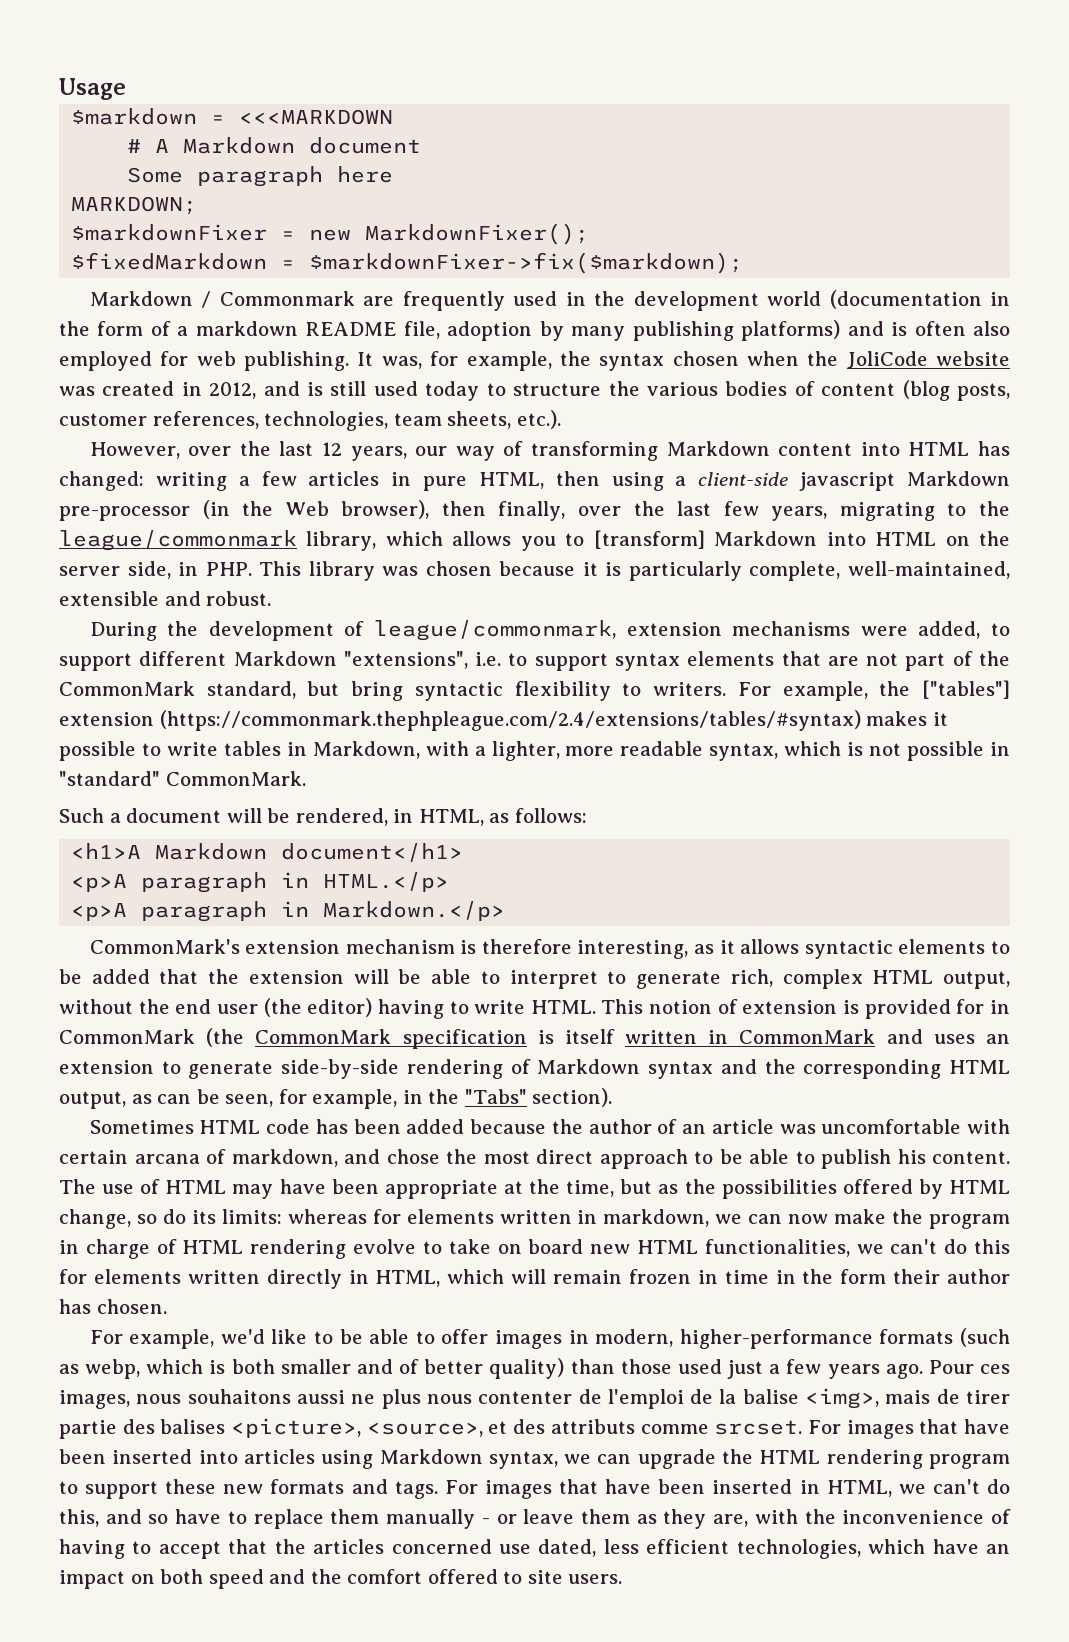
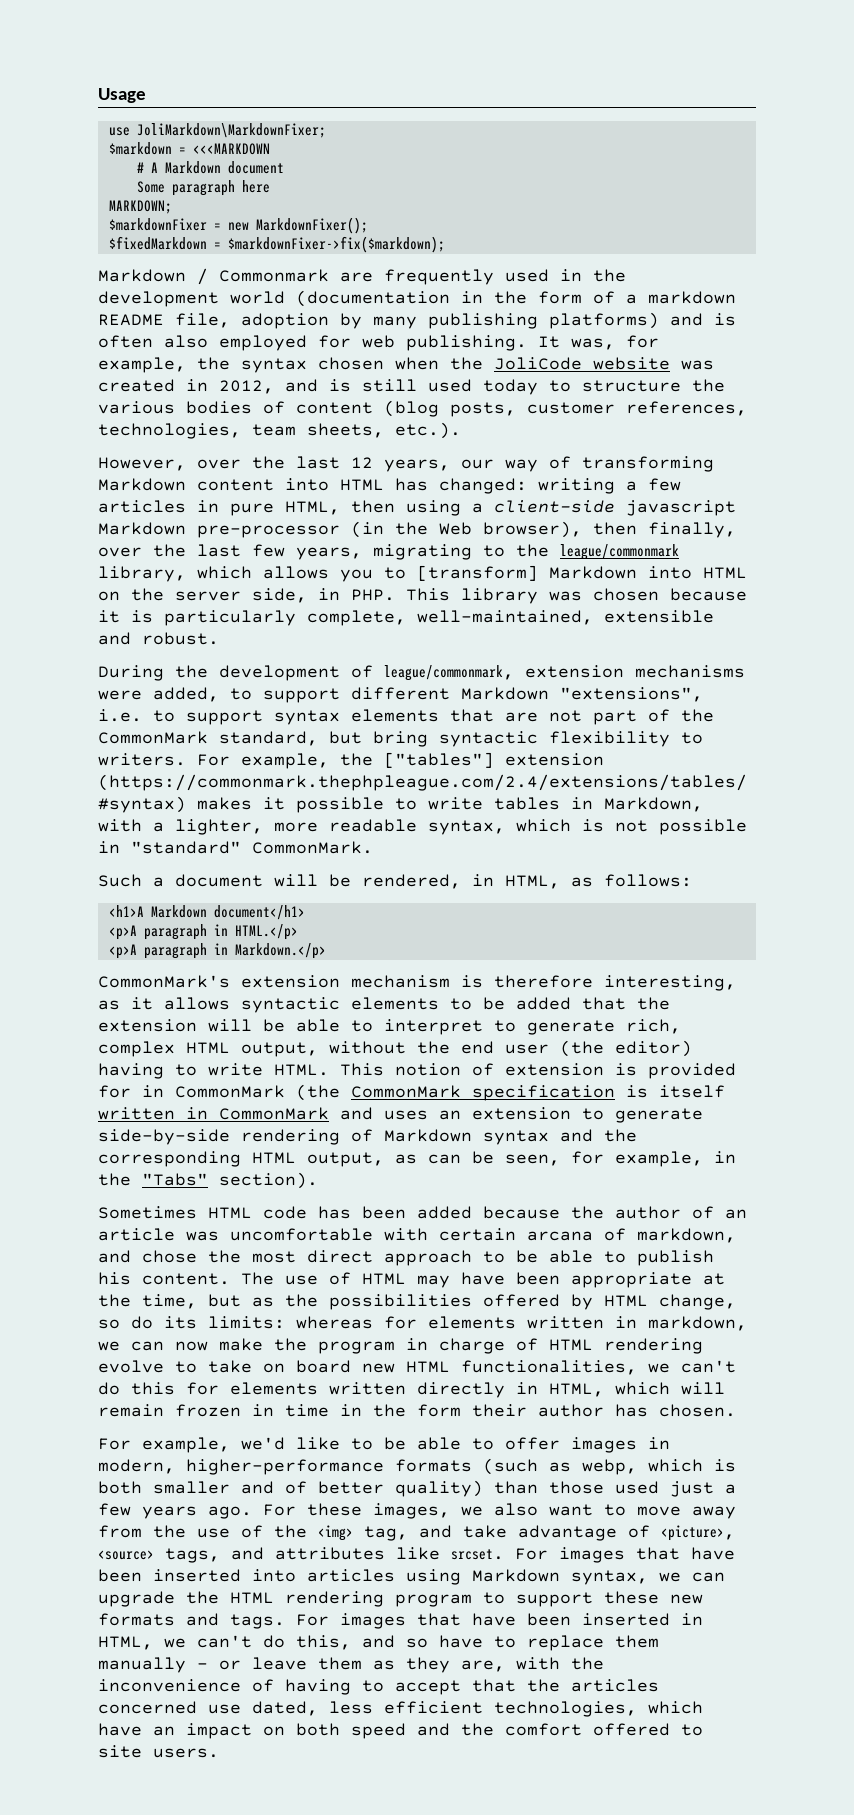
+ use JoliMarkdown\MarkdownFixer;
- Pour ces images, nous souhaitons aussi ne plus nous contenter de l'emploi de la balise <img>, mais de tirer partie des balises <picture>, <source>, et des attributs comme srcset.
+ For these images, we also want to move away from the use of the <img> tag, and take advantage of <picture>, <source> tags, and attributes like srcset.

